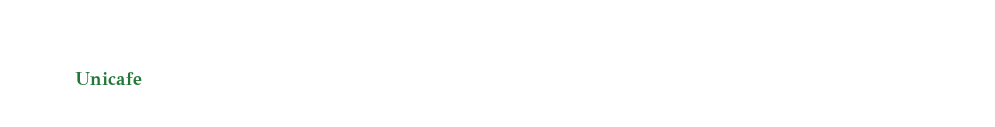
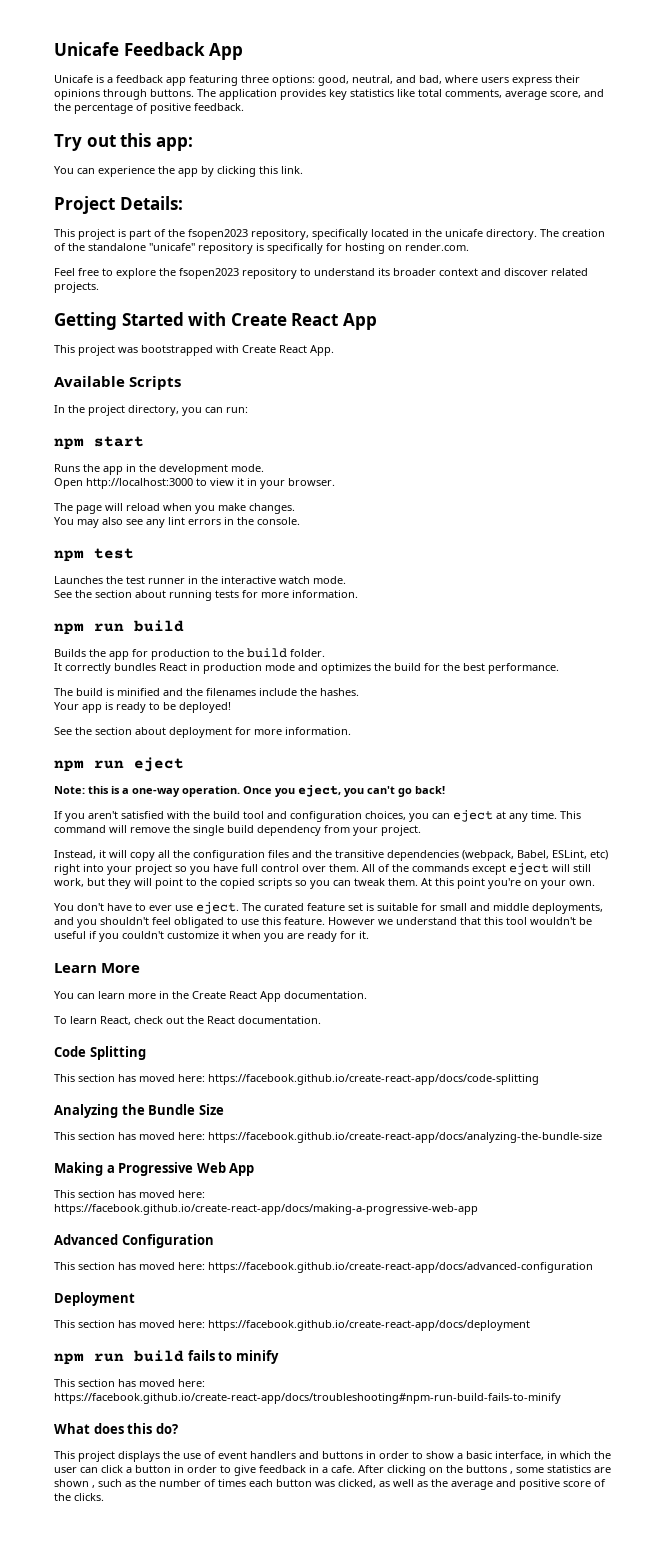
- Unicafe
+ Unicafe Feedback App
+ Unicafe is a feedback app featuring three options: good, neutral, and bad, where users express their opinions through buttons. The application provides key statistics like total comments, average score, and the percentage of positive feedback.
+ Try out this app:
+ You can experience the app by clicking this link.
+ Project Details:
+ This project is part of the fsopen2023 repository, specifically located in the unicafe directory. The creation of the standalone "unicafe" repository is specifically for hosting on render.com.
+ Feel free to explore the fsopen2023 repository to understand its broader context and discover related projects.
+ Getting Started with Create React App
+ This project was bootstrapped with Create React App.
+ Available Scripts
+ In the project directory, you can run:
+ npm start
+ Runs the app in the development mode.
+ Open http://localhost:3000 to view it in your browser.
+ The page will reload when you make changes.
+ You may also see any lint errors in the console.
+ npm test
+ Launches the test runner in the interactive watch mode.
+ See the section about running tests for more information.
+ npm run build
+ Builds the app for production to the build folder.
+ It correctly bundles React in production mode and optimizes the build for the best performance.
+ The build is minified and the filenames include the hashes.
+ Your app is ready to be deployed!
+ See the section about deployment for more information.
+ npm run eject
+ Note: this is a one-way operation. Once you eject, you can't go back!
+ If you aren't satisfied with the build tool and configuration choices, you can eject at any time. This command will remove the single build dependency from your project.
+ Instead, it will copy all the configuration files and the transitive dependencies (webpack, Babel, ESLint, etc) right into your project so you have full control over them. All of the commands except eject will still work, but they will point to the copied scripts so you can tweak them. At this point you're on your own.
+ You don't have to ever use eject. The curated feature set is suitable for small and middle deployments, and you shouldn't feel obligated to use this feature. However we understand that this tool wouldn't be useful if you couldn't customize it when you are ready for it.
+ Learn More
+ You can learn more in the Create React App documentation.
+ To learn React, check out the React documentation.
+ Code Splitting
+ This section has moved here: https://facebook.github.io/create-react-app/docs/code-splitting
+ Analyzing the Bundle Size
+ This section has moved here: https://facebook.github.io/create-react-app/docs/analyzing-the-bundle-size
+ Making a Progressive Web App
+ This section has moved here: https://facebook.github.io/create-react-app/docs/making-a-progressive-web-app
+ Advanced Configuration
+ This section has moved here: https://facebook.github.io/create-react-app/docs/advanced-configuration
+ Deployment
+ This section has moved here: https://facebook.github.io/create-react-app/docs/deployment
+ npm run build fails to minify
+ This section has moved here: https://facebook.github.io/create-react-app/docs/troubleshooting#npm-run-build-fails-to-minify
+ What does this do?
+ This project displays the use of event handlers and buttons in order to show a basic interface, in which the user can click a button in order to give feedback in a cafe. After clicking on the buttons , some statistics are shown , such as the number of times each button was clicked, as well as the average and positive score of the clicks.

